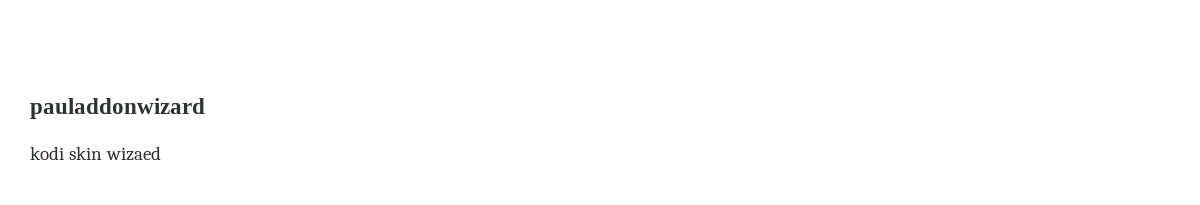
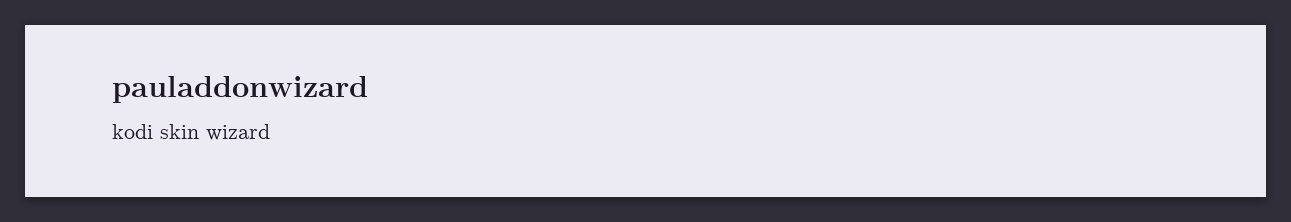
- kodi skin wizaed
+ kodi skin wizard

